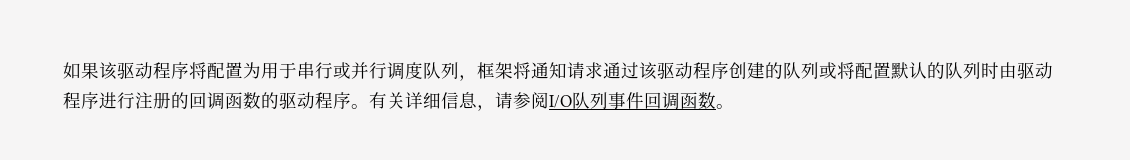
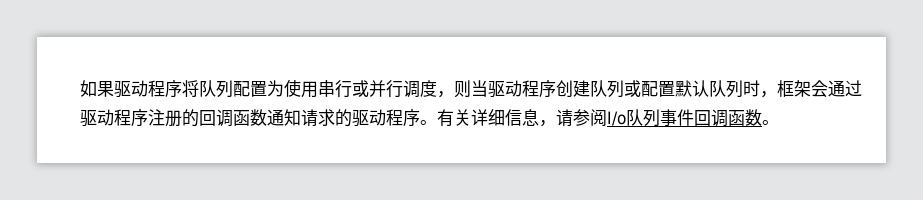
- 如果该驱动程序将配置为用于串行或并行调度队列，框架将通知请求通过该驱动程序创建的队列或将配置默认的队列时由驱动程序进行注册的回调函数的驱动程序。
+ 如果驱动程序将队列配置为使用串行或并行调度，则当驱动程序创建队列或配置默认队列时，框架会通过驱动程序注册的回调函数通知请求的驱动程序。
- 有关详细信息，请参阅I/O队列事件回调函数。
+ 有关详细信息，请参阅I/o队列事件回调函数。

